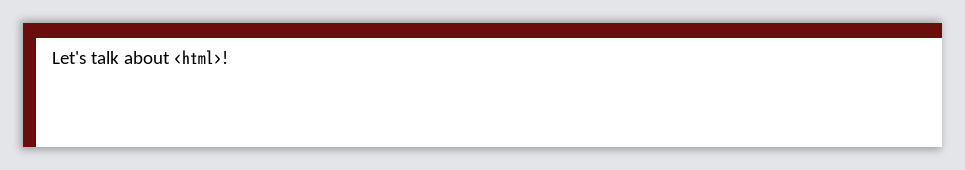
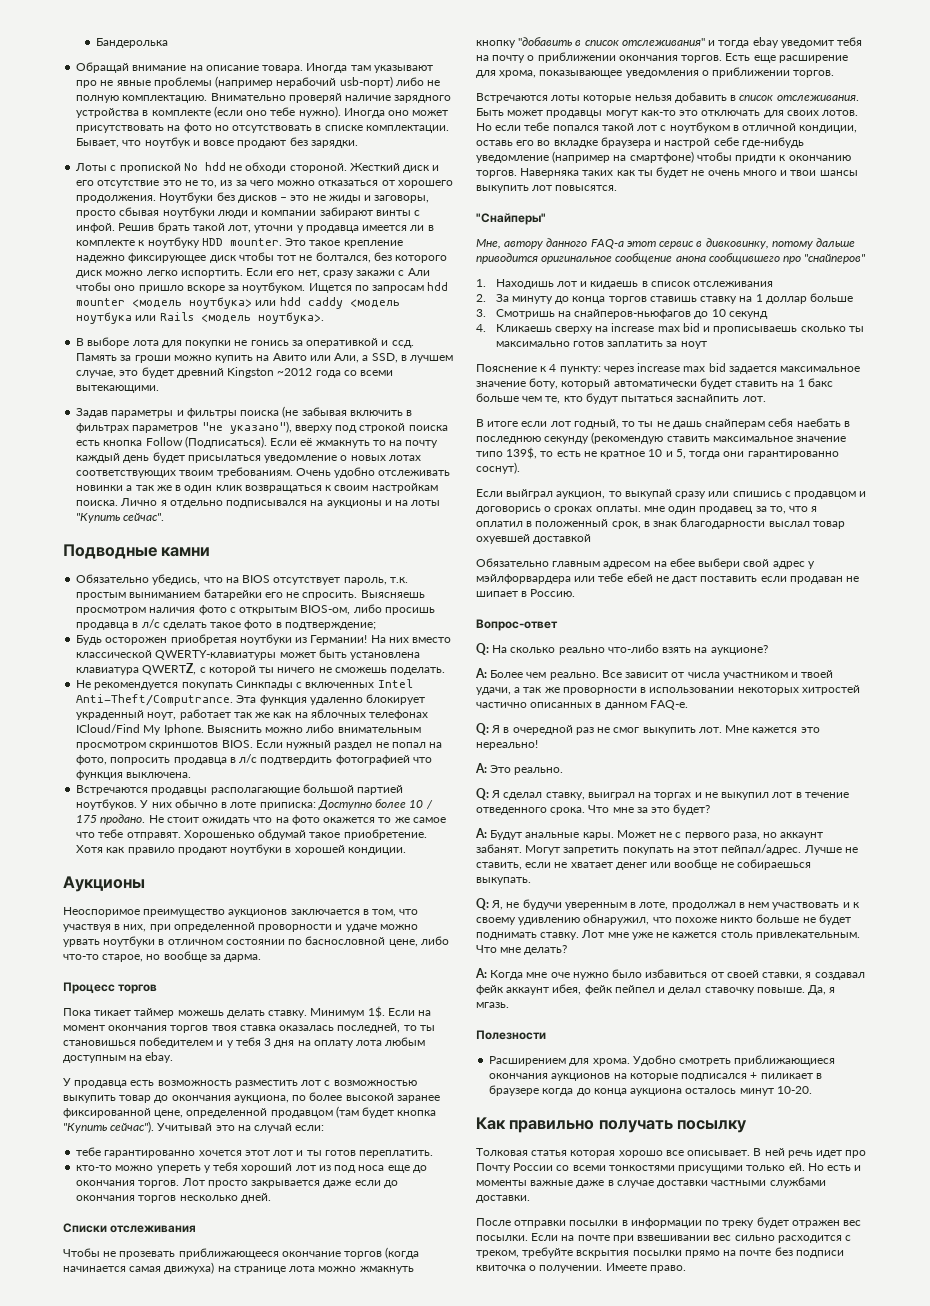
- Let's talk about <html>!
+ Бандеролька
+ Обращай внимание на описание товара. Иногда там указывают про не явные проблемы (например нерабочий usb-порт) либо не полную комплектацию. Внимательно проверяй наличие зарядного устройства в комплекте (если оно тебе нужно). Иногда оно может присутствовать на фото но отсутствовать в списке комплектации. Бывает, что ноутбук и вовсе продают без зарядки.
+ Лоты с пропиской No hdd не обходи стороной. Жесткий диск и его отсутствие это не то, из за чего можно отказаться от хорошего продолжения. Ноутбуки без дисков – это не жиды и заговоры, просто сбывая ноутбуки люди и компании забирают винты с инфой. Решив брать такой лот, уточни у продавца имеется ли в комплекте к ноутбуку HDD mounter. Это такое крепление надежно фиксирующее диск чтобы тот не болтался, без которого диск можно легко испортить. Если его нет, сразу закажи с Али чтобы оно пришло вскоре за ноутбуком. Ищется по запросам hdd mounter <модель ноутбука> или hdd caddy <модель ноутбука или Rails <модель ноутбука>.
+ В выборе лота для покупки не гонись за оперативкой и ссд. Память за гроши можно купить на Авито или Али, а SSD, в лучшем случае, это будет древний Kingston ~2012 года со всеми вытекающими.
+ Задав параметры и фильтры поиска (не забывая включить в фильтрах параметров "не указано"), вверху под строкой поиска есть кнопка Follow (Подписаться). Если её жмакнуть то на почту каждый день будет присылаться уведомление о новых лотах соответствующих твоим требованиям. Очень удобно отслеживать новинки а так же в один клик возвращаться к своим настройкам поиска. Лично я отдельно подписывался на аукционы и на лоты "Купить сейчас".
+ Подводные камни
+ Обязательно убедись, что на BIOS отсутствует пароль, т.к. простым выниманием батарейки его не спросить. Выясняешь просмотром наличия фото с открытым BIOS-ом, либо просишь продавца в л/с сделать такое фото в подтверждение;
+ Будь осторожен приобретая ноутбуки из Германии! На них вместо классической QWERTY-клавиатуры может быть установлена клавиатура QWERTZ, с которой ты ничего не сможешь поделать.
+ Не рекомендуется покупать Синкпады с включенных Intel Anti-Theft/Computrance. Эта функция удаленно блокирует украденный ноут, работает так же как на яблочных телефонах ICloud/Find My Iphone. Выяснить можно либо внимательным просмотром скриншотов BIOS. Если нужный раздел не попал на фото, попросить продавца в л/с подтвердить фотографией что функция выключена.
+ Встречаются продавцы располагающие большой партией ноутбуков. У них обычно в лоте приписка: Доступно более 10 / 175 продано. Не стоит ожидать что на фото окажется то же самое что тебе отправят. Хорошенько обдумай такое приобретение. Хотя как правило продают ноутбуки в хорошей кондиции.
+ Аукционы
+ Неоспоримое преимущество аукционов заключается в том, что участвуя в них, при определенной проворности и удаче можно урвать ноутбуки в отличном состоянии по баснословной цене, либо что-то старое, но вообще за дарма.
+ Процесс торгов
+ Пока тикает таймер можешь делать ставку. Минимум 1$. Если на момент окончания торгов твоя ставка оказалась последней, то ты становишься победителем и у тебя 3 дня на оплату лота любым доступным на ebay.
+ У продавца есть возможность разместить лот с возможностью выкупить товар до окончания аукциона, по более высокой заранее фиксированной цене, определенной продавцом (там будет кнопка "Купить сейчас"). Учитывай это на случай если:
+ тебе гарантированно хочется этот лот и ты готов переплатить.
+ кто-то можно упереть у тебя хороший лот из под носа еще до окончания торгов. Лот просто закрывается даже если до окончания торгов несколько дней.
+ Списки отслеживания
+ Чтобы не прозевать приближающееся окончание торгов (когда начинается самая движуха) на странице лота можно жмакнуть кнопку "добавить в список отслеживания" и тогда ebay уведомит тебя на почту о приближении окончания торгов. Есть еще расширение для хрома, показывающее уведомления о приближении торгов.
+ Встречаются лоты которые нельзя добавить в список отслеживания. Быть может продавцы могут как-то это отключать для своих лотов. Но если тебе попался такой лот с ноутбуком в отличной кондиции, оставь его во вкладке браузера и настрой себе где-нибудь уведомление (например на смартфоне) чтобы придти к окончанию торгов. Наверняка таких как ты будет не очень много и твои шансы выкупить лот повысятся.
+ "Снайперы"
+ Мне, автору данного FAQ-а этот сервис в дивковинку, потому дальше приводится оригинальное сообщение анона сообщившего про "снайперов"
+ 1. Находишь лот и кидаешь в список отслеживания
+ 2. За минуту до конца торгов ставишь ставку на 1 доллар больше
+ 3. Смотришь на снайперов-ньюфагов до 10 секунд
+ 4. Кликаешь сверху на increase max bid и прописываешь сколько ты максимально готов заплатить за ноут
+ Пояснение к 4 пункту: через increase max bid задается максимальное значение боту, который автоматически будет ставить на 1 бакс больше чем те, кто будут пытаться заснайпить лот.
+ В итоге если лот годный, то ты не дашь снайперам себя наебать в последнюю секунду (рекомендую ставить максимальное значение типо 139$, то есть не кратное 10 и 5, тогда они гарантированно соснут).
+ Если выйграл аукцион, то выкупай сразу или спишись с продавцом и договорись о сроках оплаты. мне один продавец за то, что я оплатил в положенный срок, в знак благодарности выслал товар охуевшей доставкой
+ Обязательно главным адресом на ебее выбери свой адрес у мэйлфорвардера или тебе ебей не даст поставить если продаван не шипает в Россию.
+ Вопрос-ответ
+ Q: На сколько реально что-либо взять на аукционе?
+ A: Более чем реально. Все зависит от числа участником и твоей удачи, а так же проворности в использовании некоторых хитростей частично описанных в данном FAQ-е.
+ Q: Я в очередной раз не смог выкупить лот. Мне кажется это нереально!
+ A: Это реально.
+ Q: Я сделал ставку, выиграл на торгах и не выкупил лот в течение отведенного срока. Что мне за это будет?
+ A: Будут анальные кары. Может не с первого раза, но аккаунт забанят. Могут запретить покупать на этот пейпал/адрес. Лучше не ставить, если не хватает денег или вообще не собираешься выкупать.
+ Q: Я, не будучи уверенным в лоте, продолжал в нем участвовать и к своему удивлению обнаружил, что похоже никто больше не будет поднимать ставку. Лот мне уже не кажется столь привлекательным. Что мне делать?
+ A: Когда мне оче нужно было избавиться от своей ставки, я создавал фейк аккаунт ибея, фейк пейпел и делал ставочку повыше. Да, я мгазь.
+ Полезности
+ Расширением для хрома. Удобно смотреть приближающиеся окончания аукционов на которые подписался + пиликает в браузере когда до конца аукциона осталось минут 10-20.
+ Как правильно получать посылку
+ Толковая статья которая хорошо все описывает. В ней речь идет про Почту России со всеми тонкостями присущими только ей. Но есть и моменты важные даже в случае доставки частными службами доставки.
+ После отправки посылки в информации по треку будет отражен вес посылки. Если на почте при взвешивании вес сильно расходится с треком, требуйте вскрытия посылки прямо на почте без подписи квиточка о получении. Имеете право.

